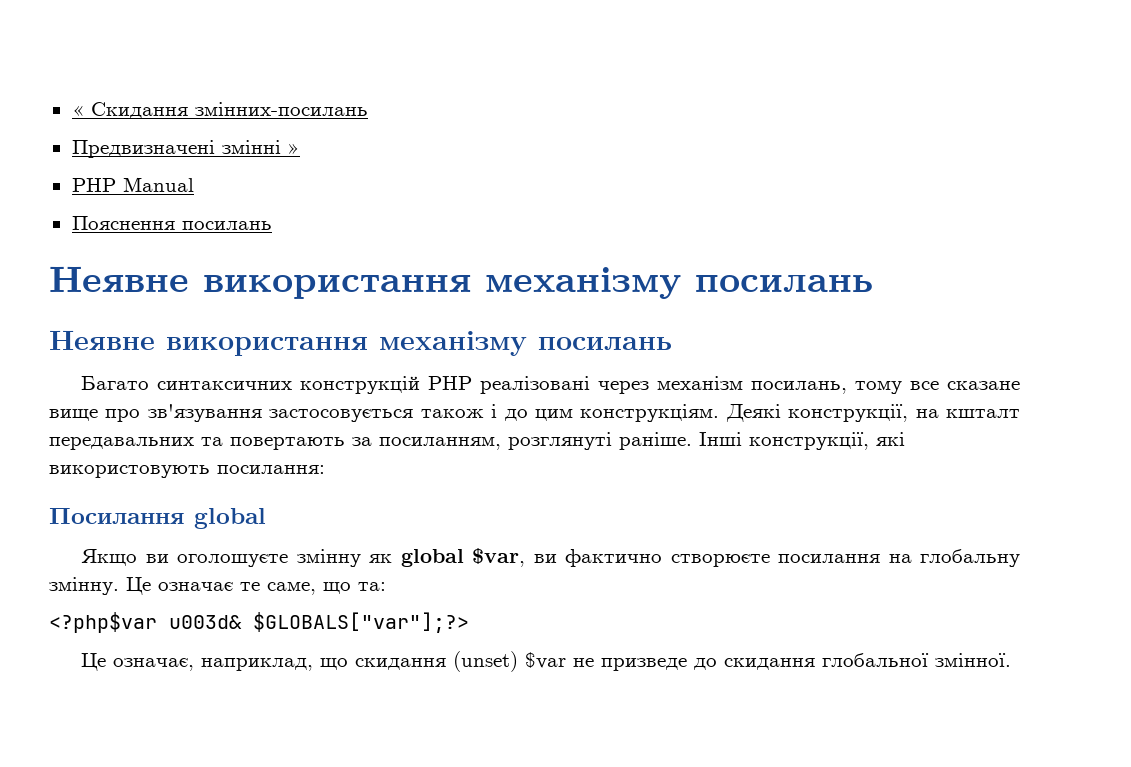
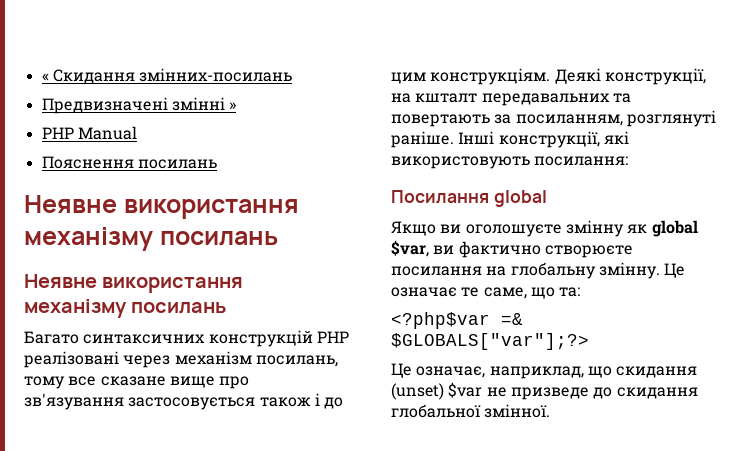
- <?php$var u003d& $GLOBALS["var"];?>
+ <?php$var =& $GLOBALS["var"];?>

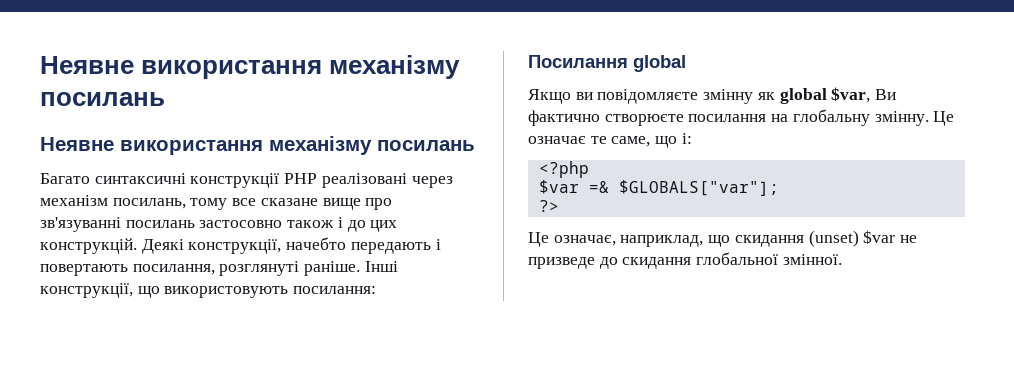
- « Скидання змінних-посилань
- Предвизначені змінні »
- PHP Manual
- Пояснення посилань
- Багато синтаксичних конструкцій PHP реалізовані через механізм посилань, тому все сказане вище про зв'язування застосовується також і до цим конструкціям. Деякі конструкції, на кшталт передавальних та повертають за посиланням, розглянуті раніше.
+ Багато синтаксичні конструкції PHP реалізовані через механізм посилань, тому все сказане вище про зв'язуванні посилань застосовно також і до цих конструкцій. Деякі конструкції, начебто передають і повертають посилання, розглянуті раніше.
- Інші конструкції, які використовують посилання:
+ Інші конструкції, що використовують посилання:
- Якщо ви оголошуєте змінну як global $var, ви фактично створюєте посилання на глобальну змінну.
+ Якщо ви повідомляєте змінну як global $var, Ви фактично створюєте посилання на глобальну змінну.
- Це означає те саме, що та:
- <?php$var =& $GLOBALS["var"];?>
+ Це означає те саме, що і:
+ <?php
+ $var =& $GLOBALS["var"];
+ ?>

